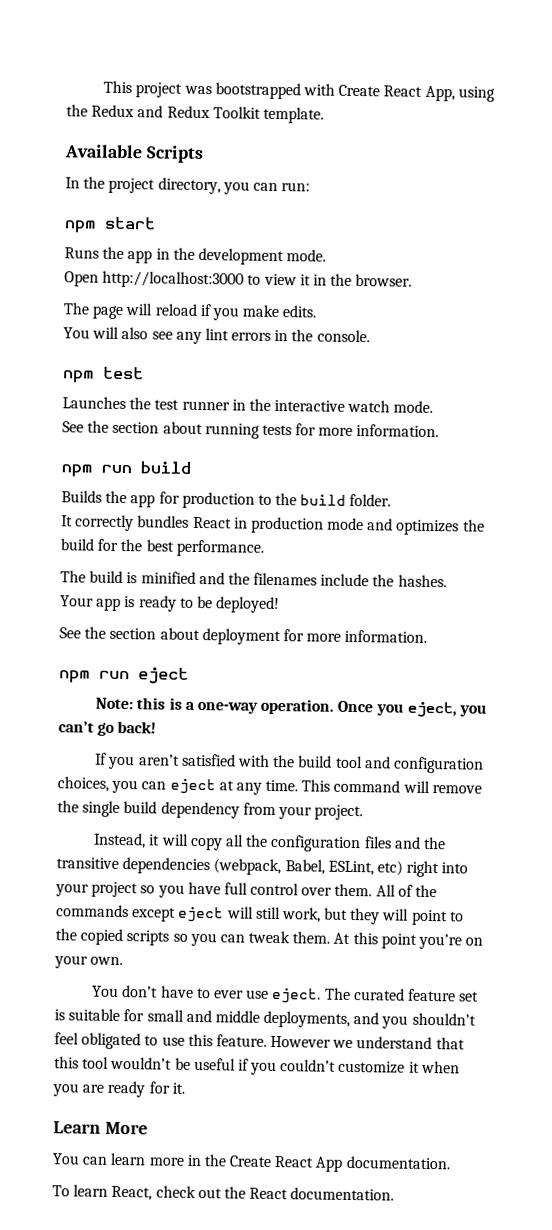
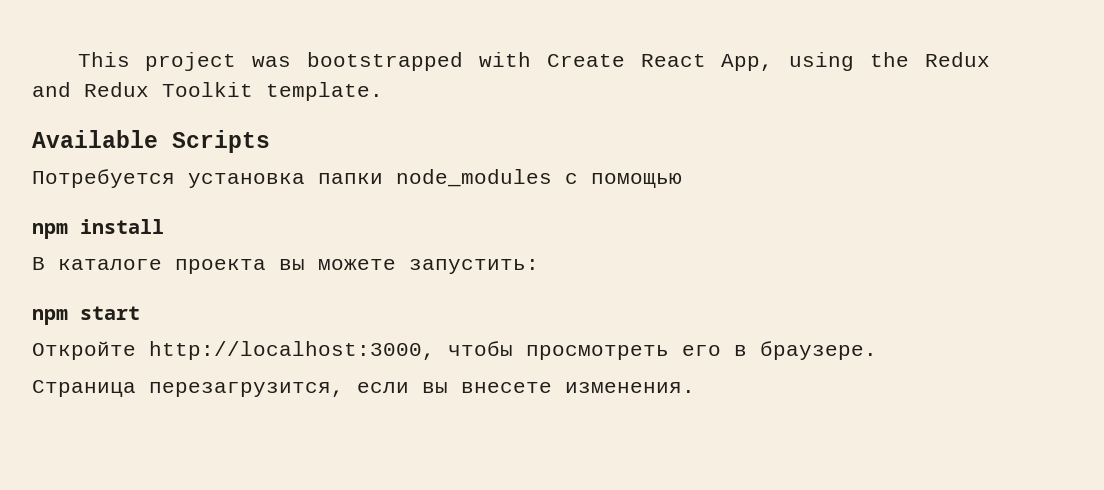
- In the project directory, you can run:
+ Потребуется установка папки node_modules с помощью
+ npm install
+ В каталоге проекта вы можете запустить:
  npm start
- Runs the app in the development mode.
- Open http://localhost:3000 to view it in the browser.
- The page will reload if you make edits.
- You will also see any lint errors in the console.
- npm test
- Launches the test runner in the interactive watch mode.
- See the section about running tests for more information.
- npm run build
- Builds the app for production to the build folder.
- It correctly bundles React in production mode and optimizes the build for the best performance.
- The build is minified and the filenames include the hashes.
- Your app is ready to be deployed!
- See the section about deployment for more information.
- npm run eject
- Note: this is a one-way operation. Once you eject, you can’t go back!
- If you aren’t satisfied with the build tool and configuration choices, you can eject at any time. This command will remove the single build dependency from your project.
- Instead, it will copy all the configuration files and the transitive dependencies (webpack, Babel, ESLint, etc) right into your project so you have full control over them. All of the commands except eject will still work, but they will point to the copied scripts so you can tweak them. At this point you’re on your own.
- You don’t have to ever use eject. The curated feature set is suitable for small and middle deployments, and you shouldn’t feel obligated to use this feature. However we understand that this tool wouldn’t be useful if you couldn’t customize it when you are ready for it.
- Learn More
- You can learn more in the Create React App documentation.
- To learn React, check out the React documentation.
+ Откройте http://localhost:3000, чтобы просмотреть его в браузере.
+ Страница перезагрузится, если вы внесете изменения.

